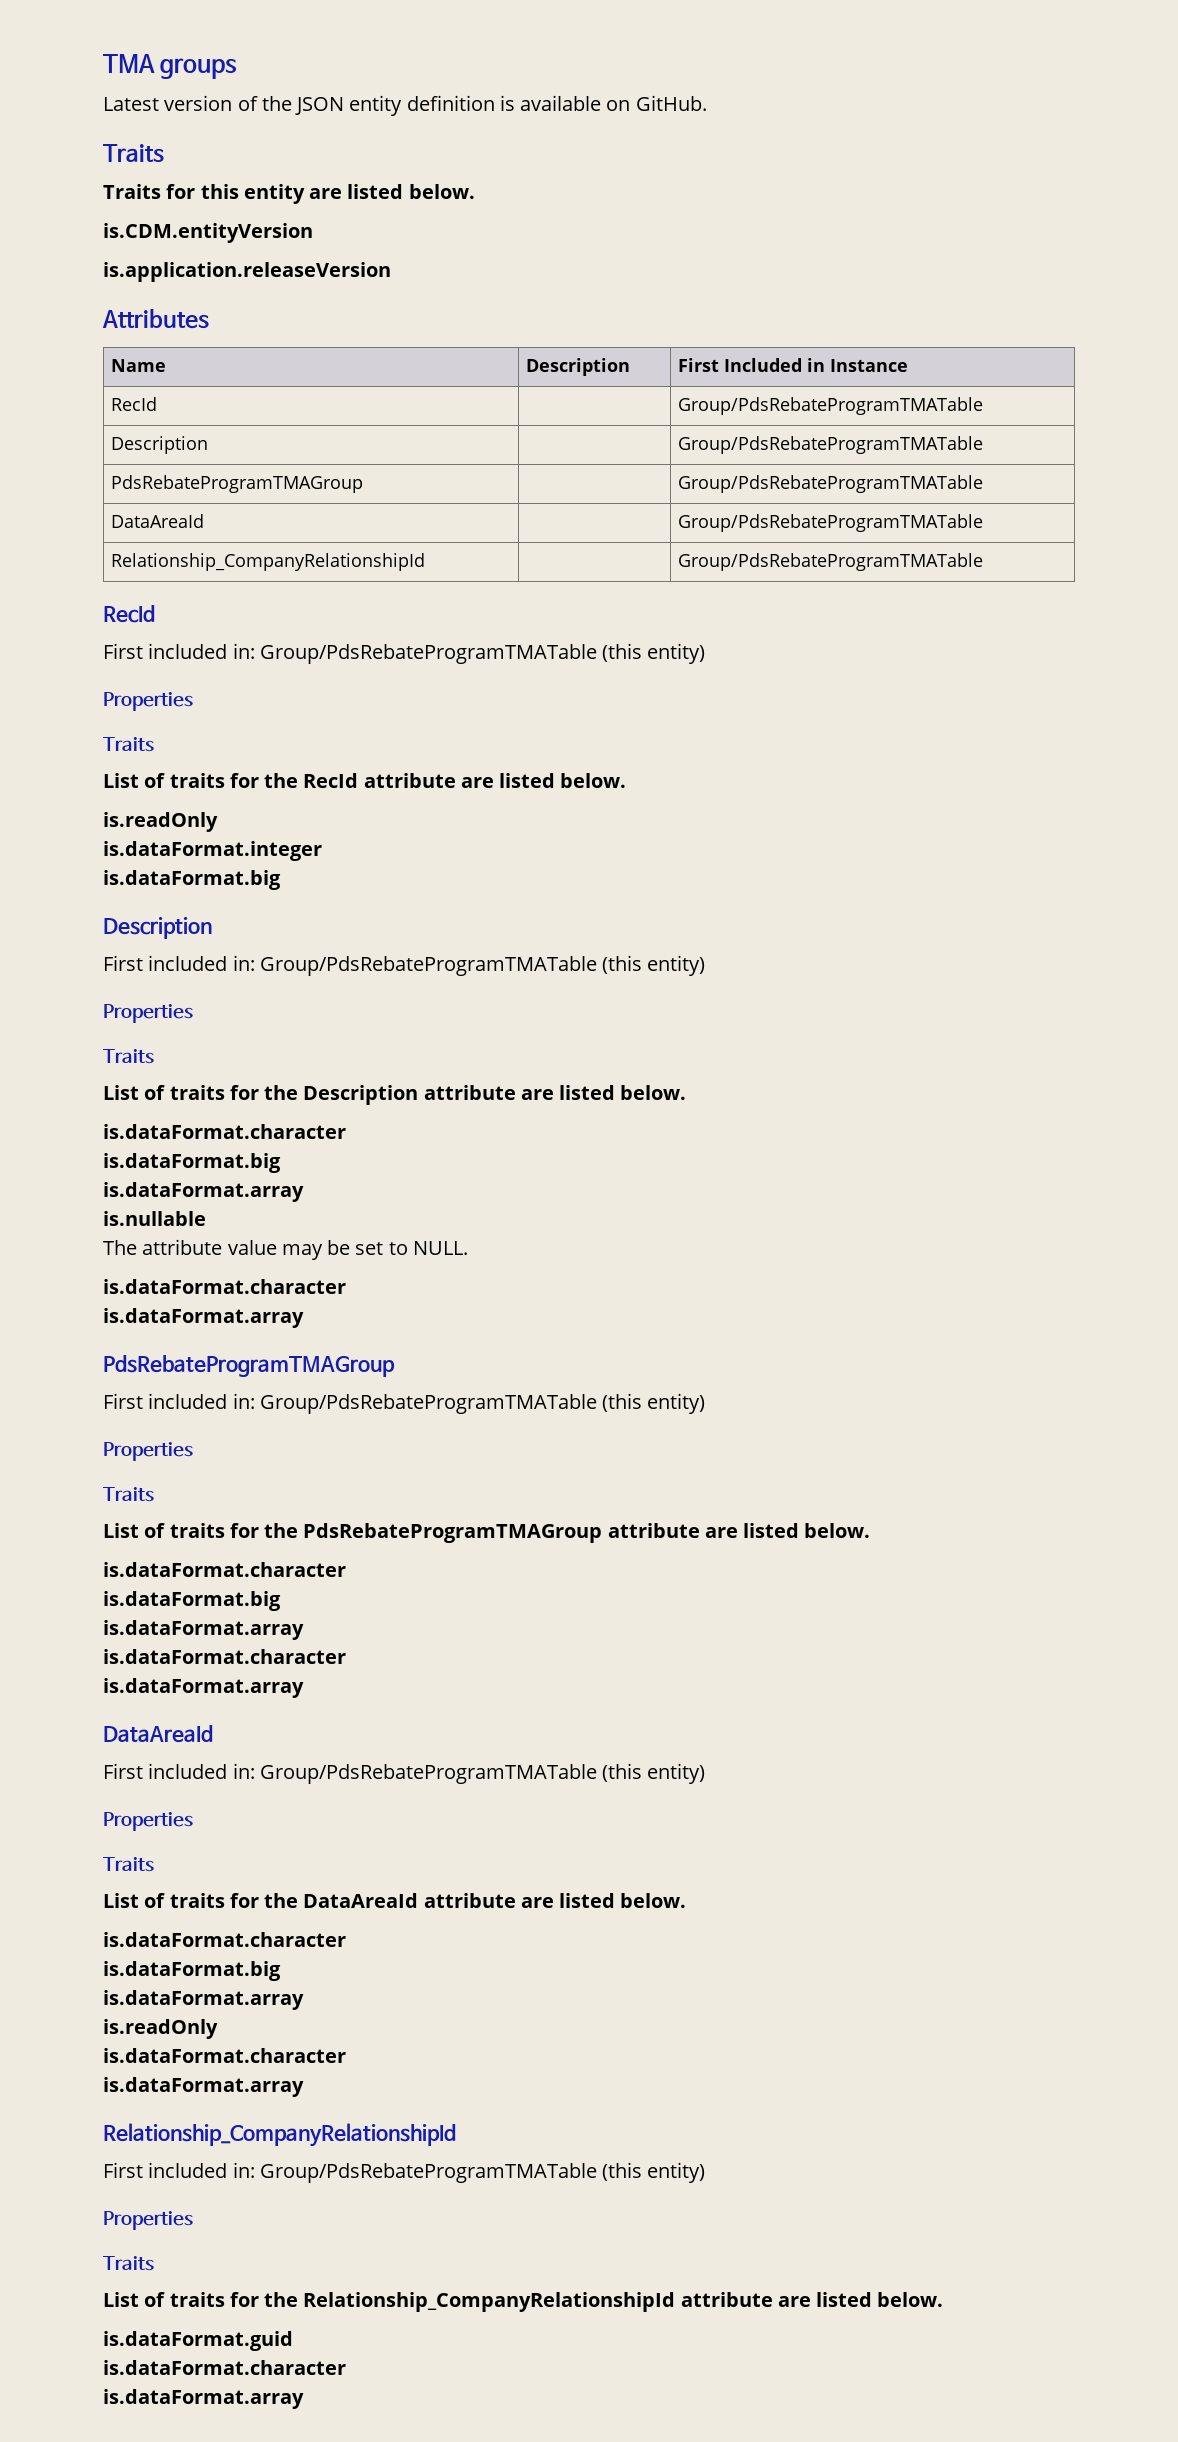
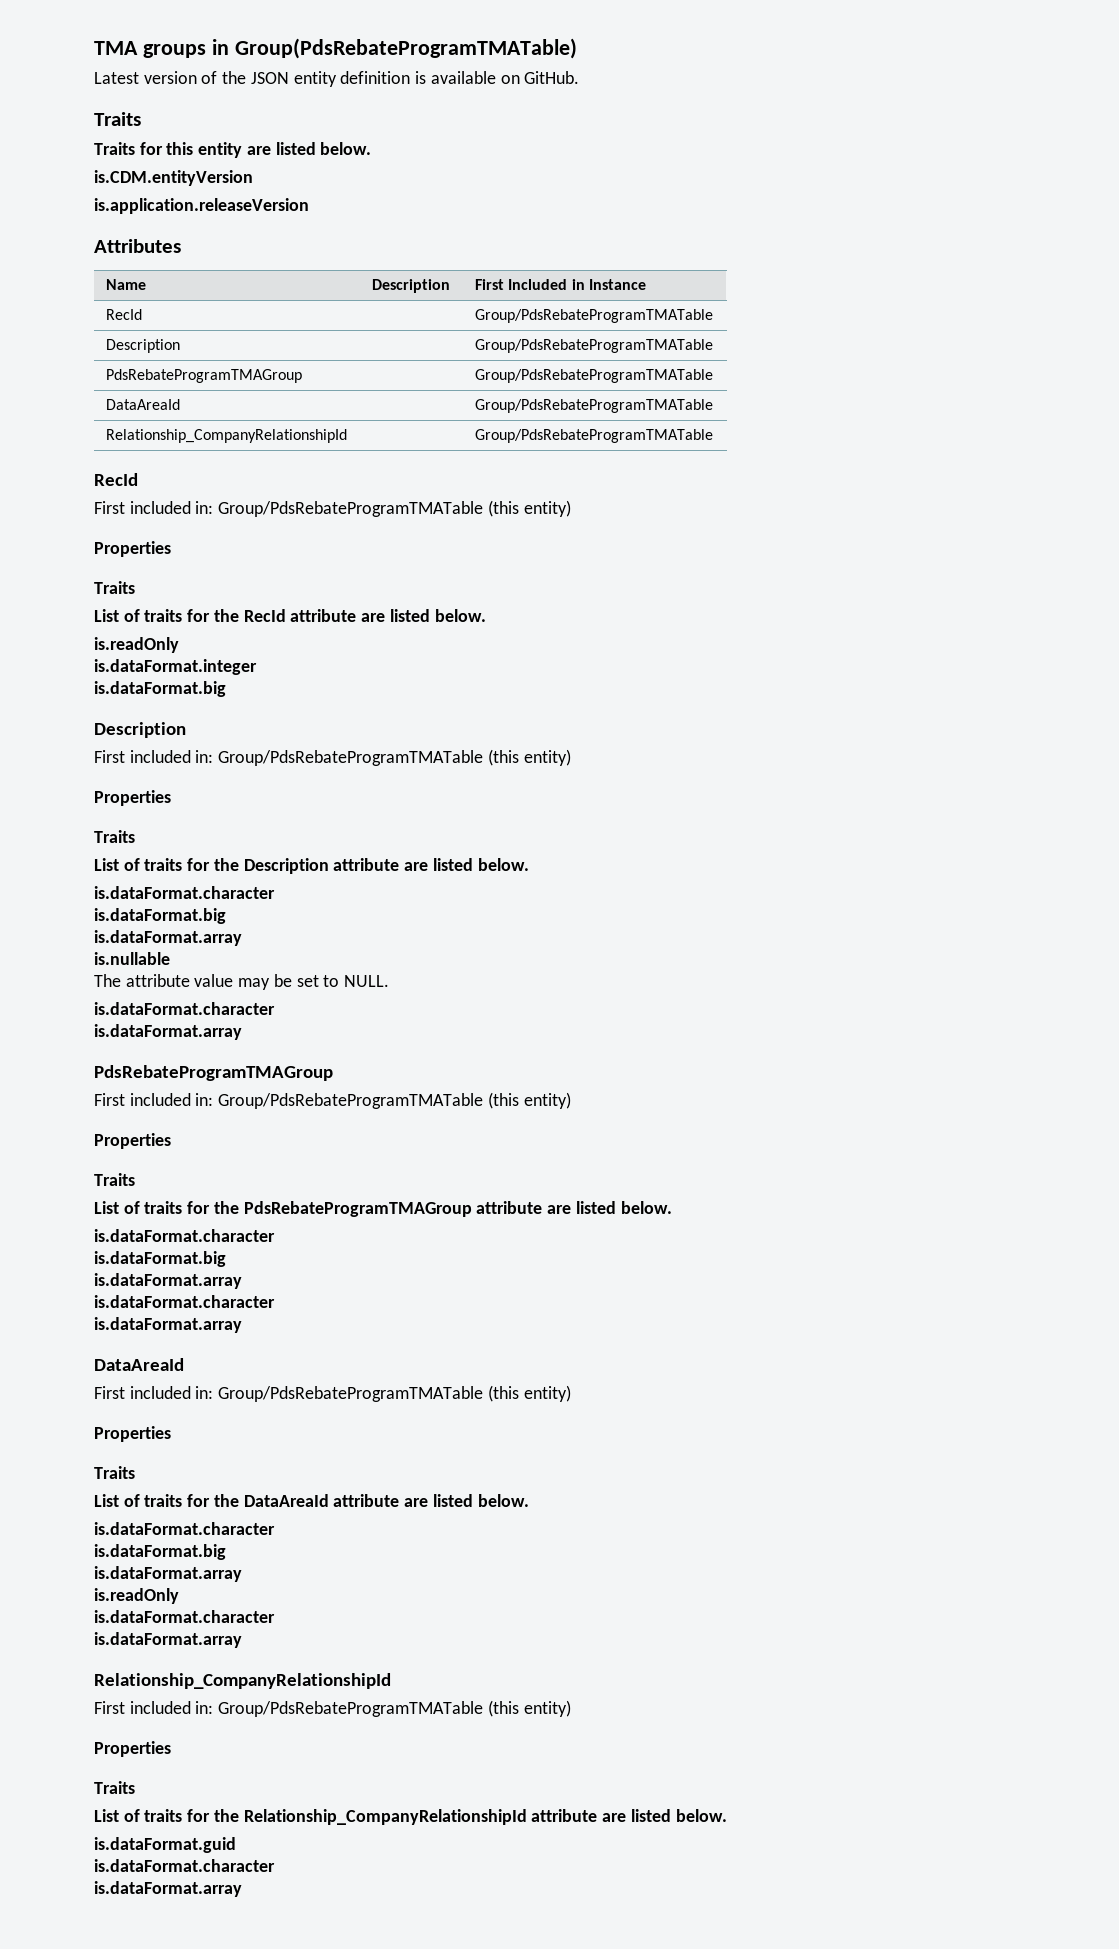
- TMA groups
+ TMA groups in Group(PdsRebateProgramTMATable)

